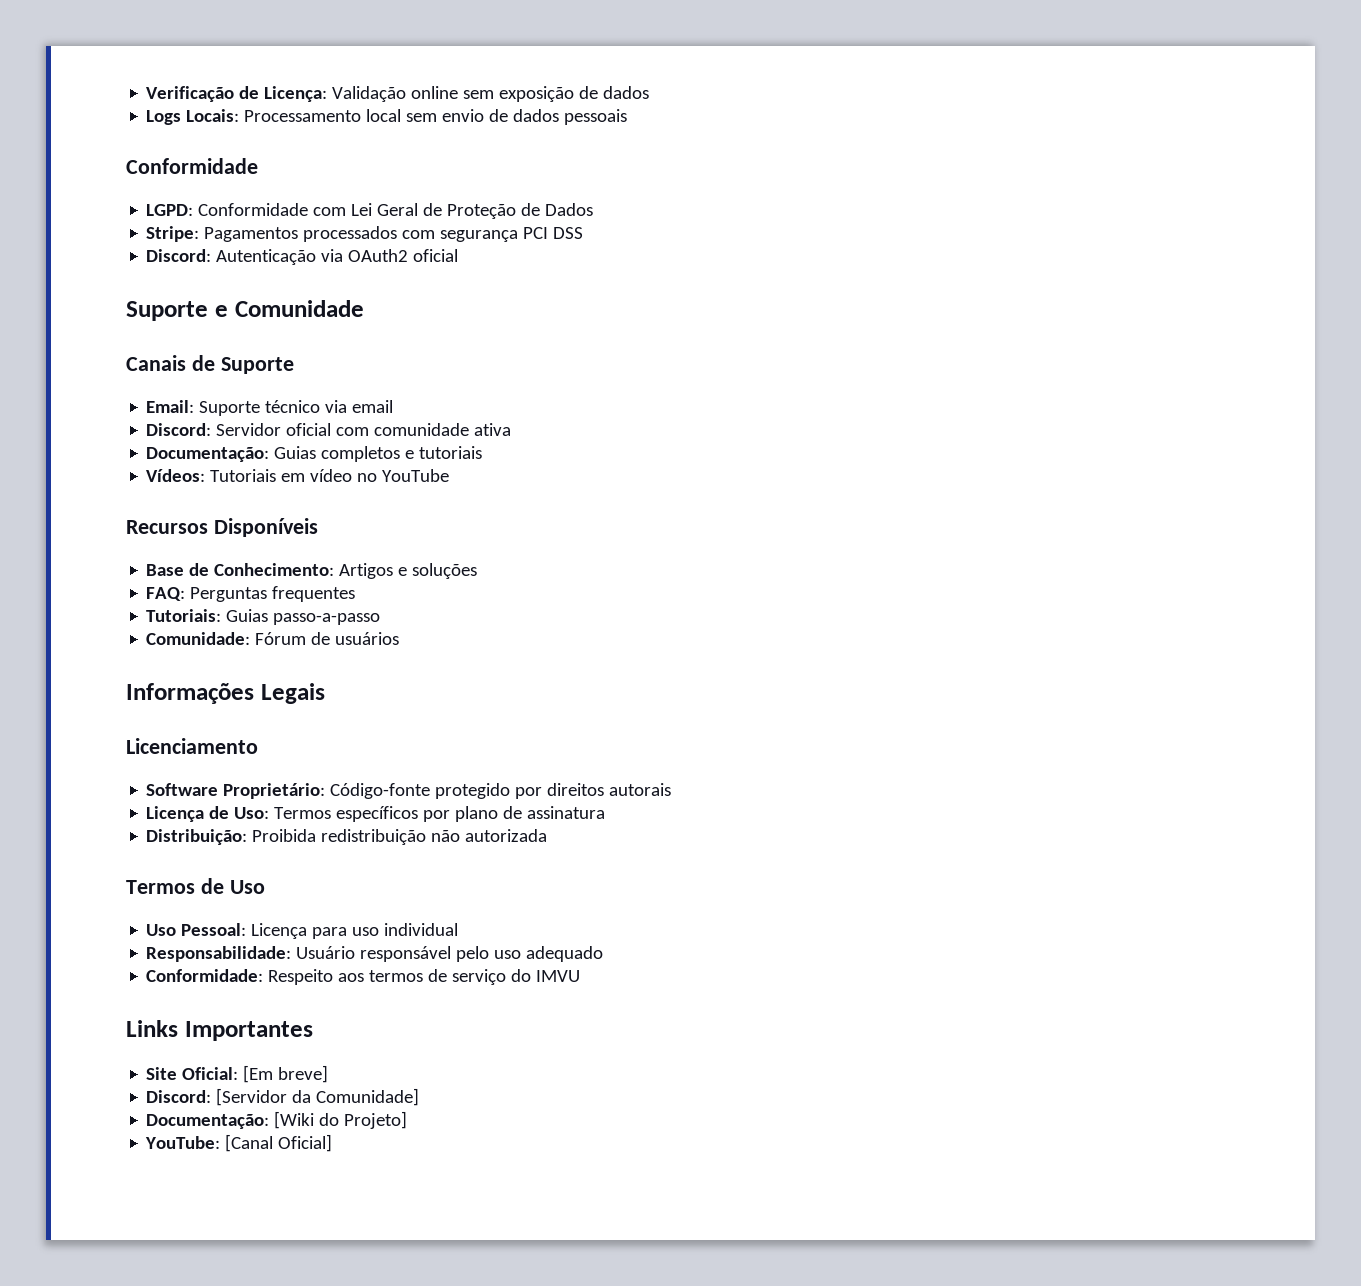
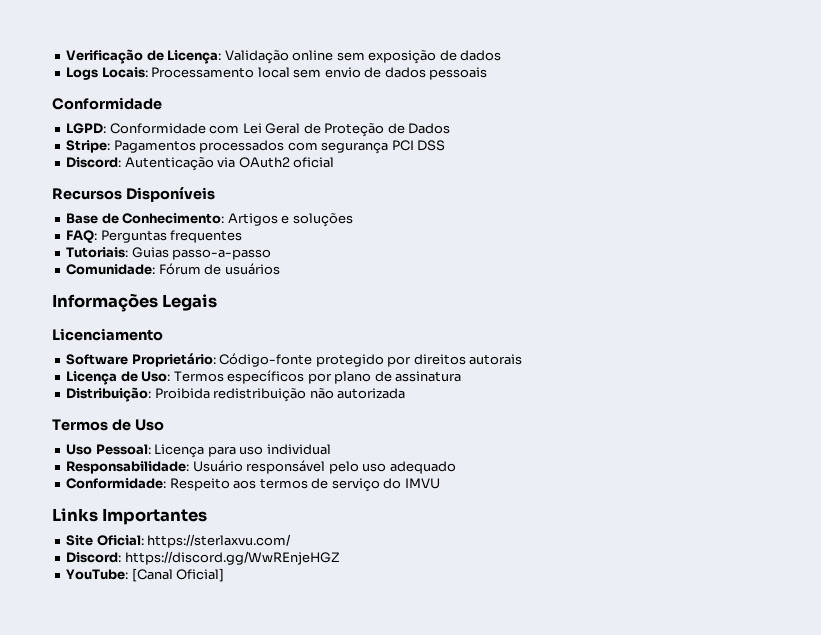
- Suporte e Comunidade
- Canais de Suporte
- Email: Suporte técnico via email
- Discord: Servidor oficial com comunidade ativa
- Documentação: Guias completos e tutoriais
- Vídeos: Tutoriais em vídeo no YouTube
- Site Oficial: [Em breve]
- Discord: [Servidor da Comunidade]
- Documentação: [Wiki do Projeto]
+ Site Oficial: https://sterlaxvu.com/
+ Discord: https://discord.gg/WwREnjeHGZ

